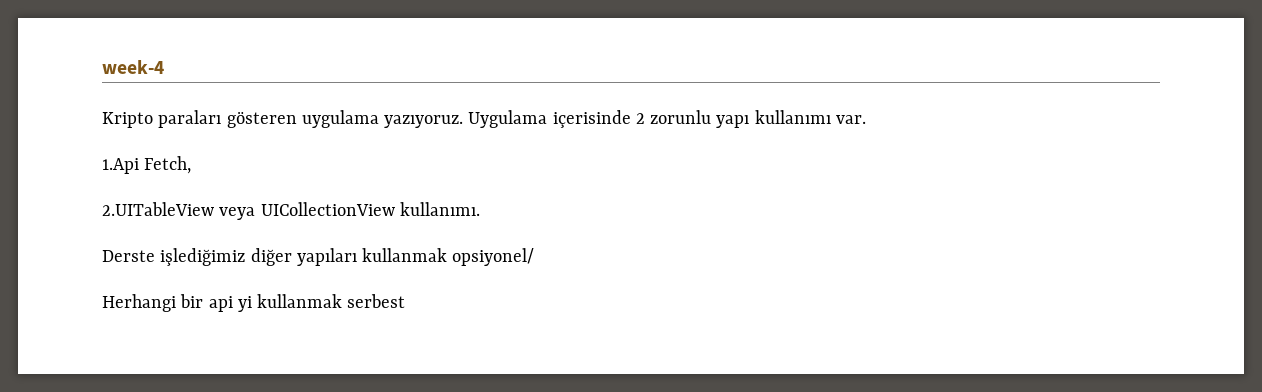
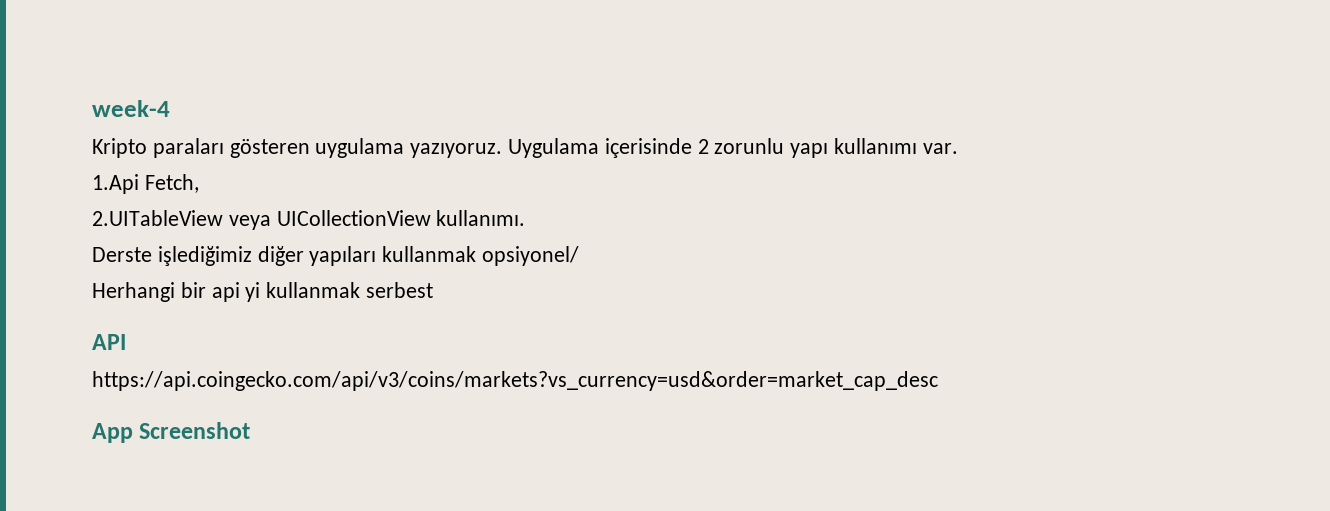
+ API
+ https://api.coingecko.com/api/v3/coins/markets?vs_currency=usd&order=market_cap_desc
+ App Screenshot

